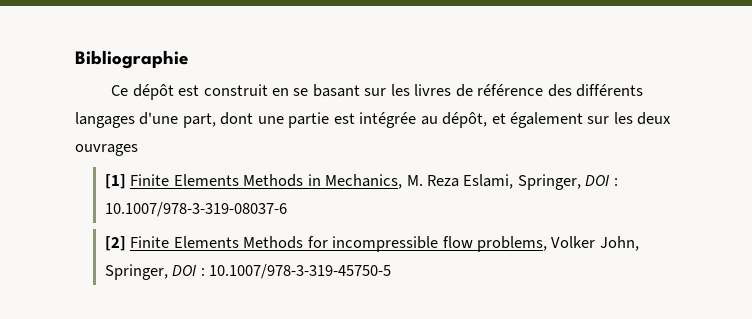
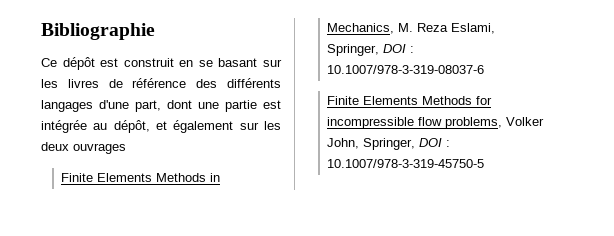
- [1] Finite Elements Methods in Mechanics, M. Reza Eslami, Springer, DOI : 10.1007/978-3-319-08037-6
+ Finite Elements Methods in Mechanics, M. Reza Eslami, Springer, DOI : 10.1007/978-3-319-08037-6
- [2] Finite Elements Methods for incompressible flow problems, Volker John, Springer, DOI : 10.1007/978-3-319-45750-5
+ Finite Elements Methods for incompressible flow problems, Volker John, Springer, DOI : 10.1007/978-3-319-45750-5

